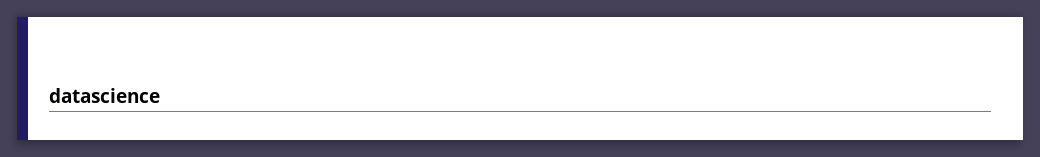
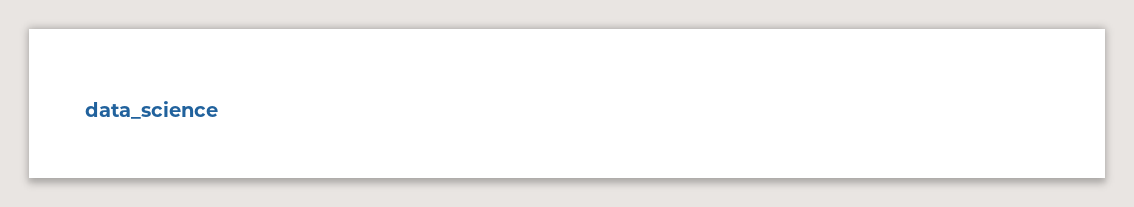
- datascience
+ data_science

